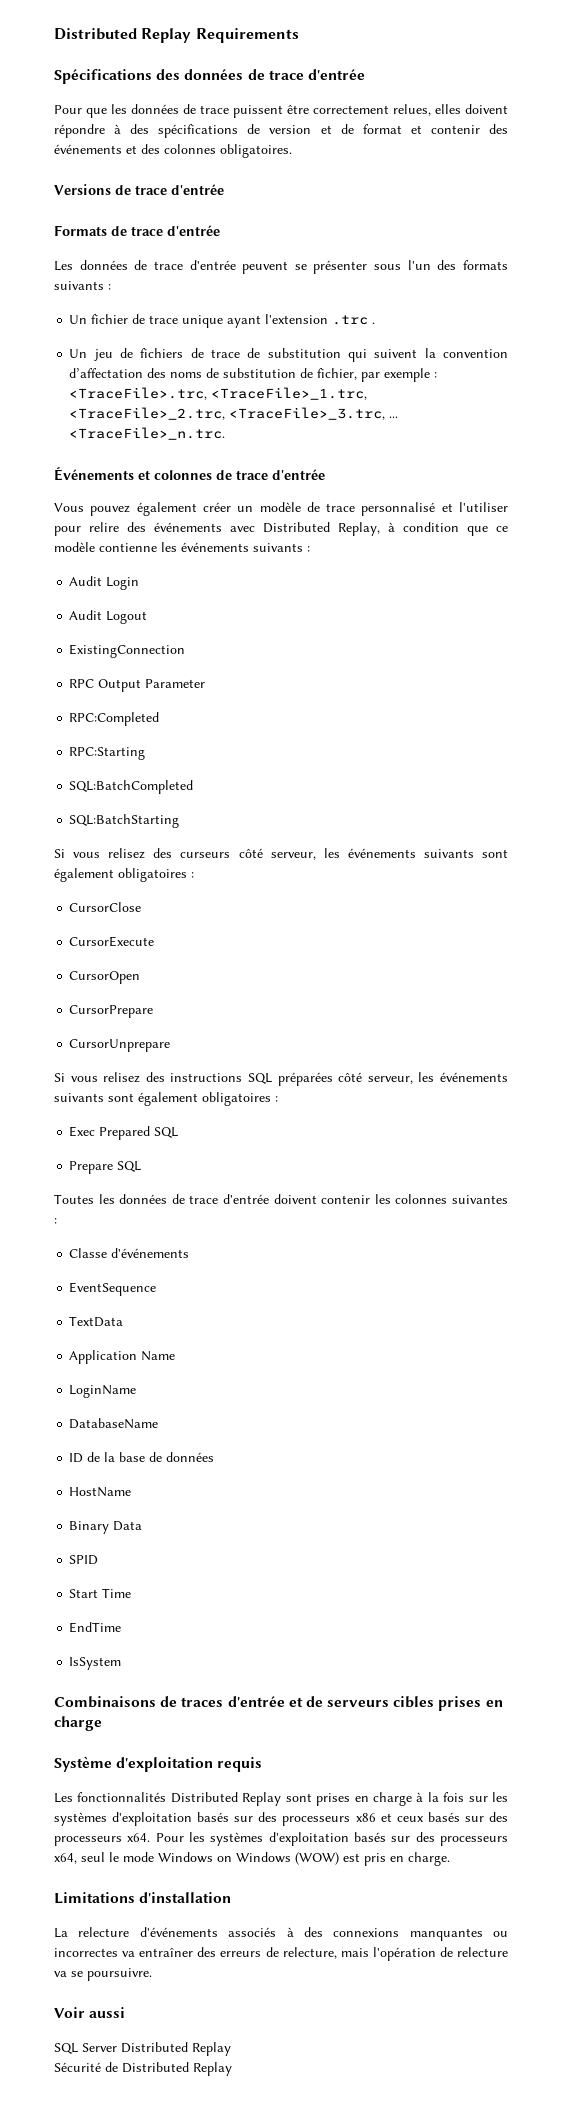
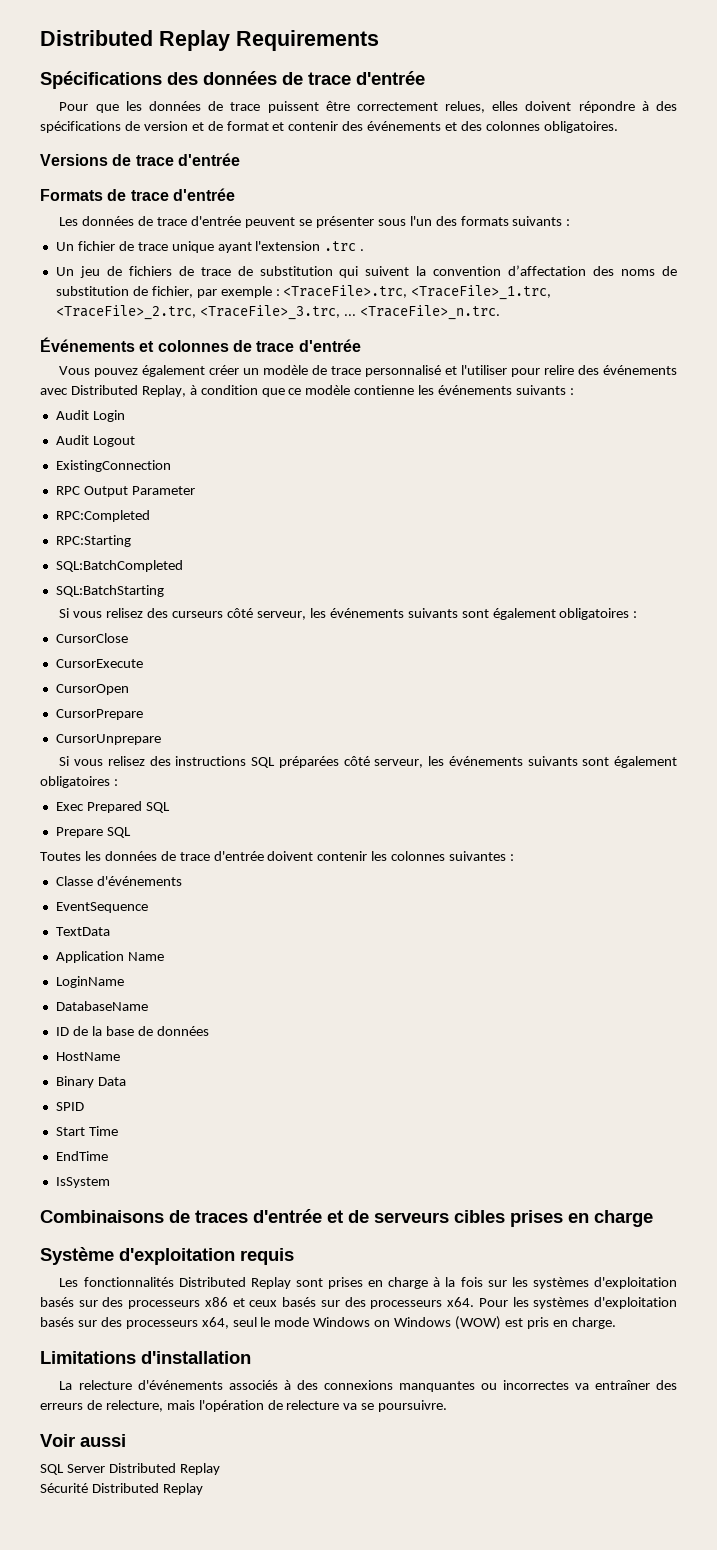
- Sécurité de Distributed Replay
+ Sécurité Distributed Replay

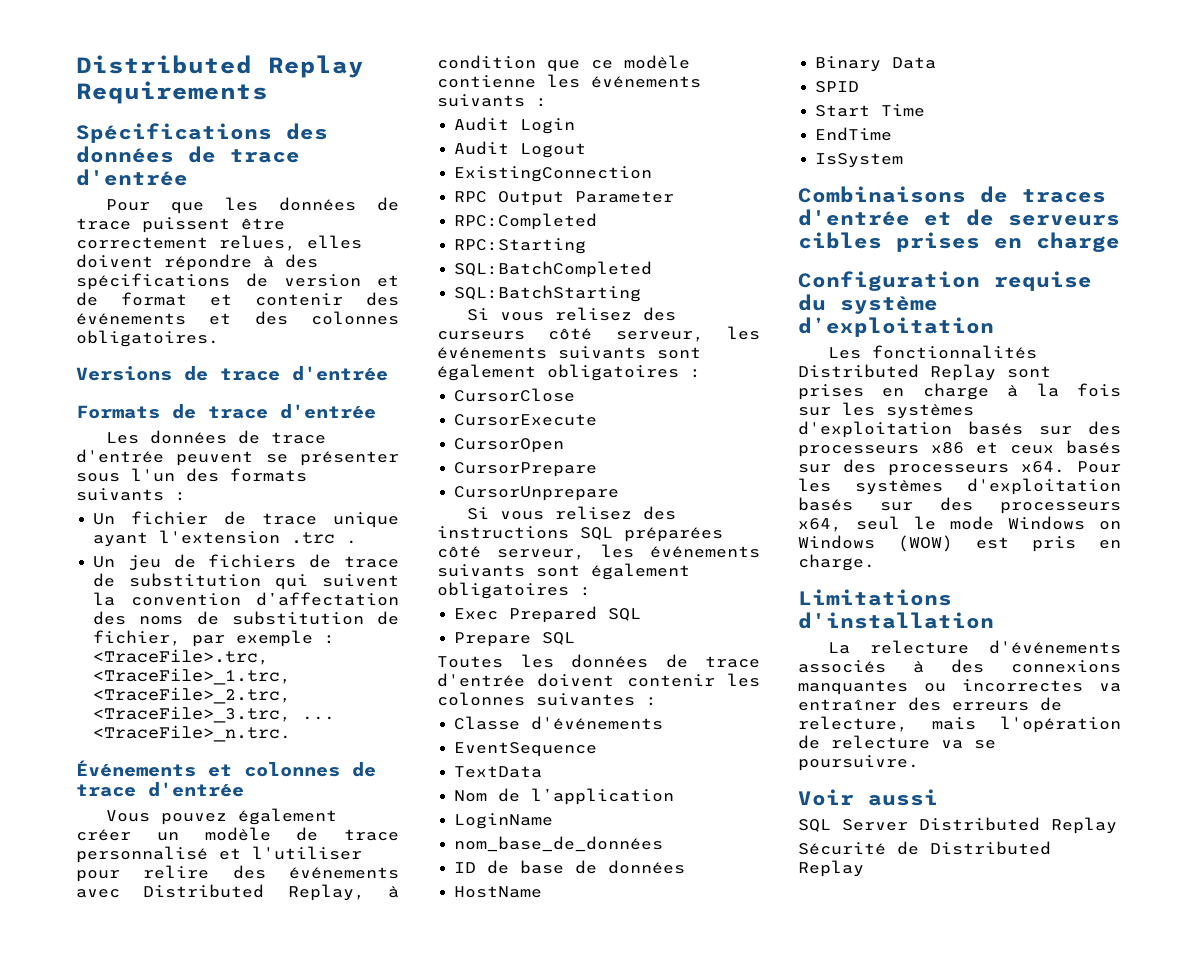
- Application Name
+ Nom de l’application
- DatabaseName
+ nom_base_de_données
- ID de la base de données
+ ID de base de données
- Système d'exploitation requis
+ Configuration requise du système d’exploitation
- Sécurité Distributed Replay
+ Sécurité de Distributed Replay

